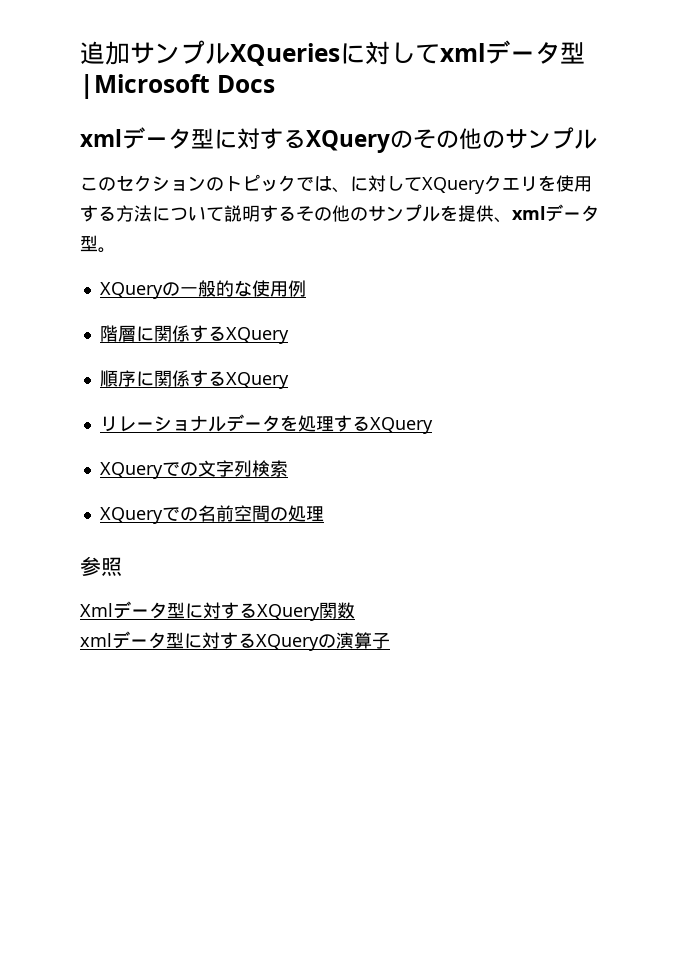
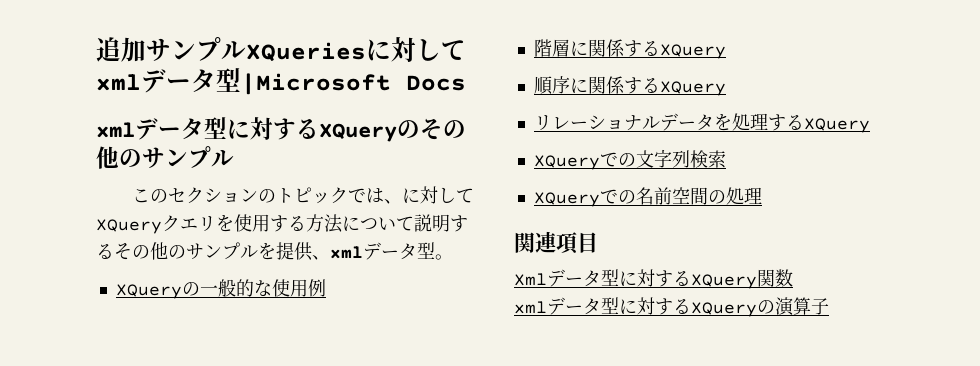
- 参照
+ 関連項目

